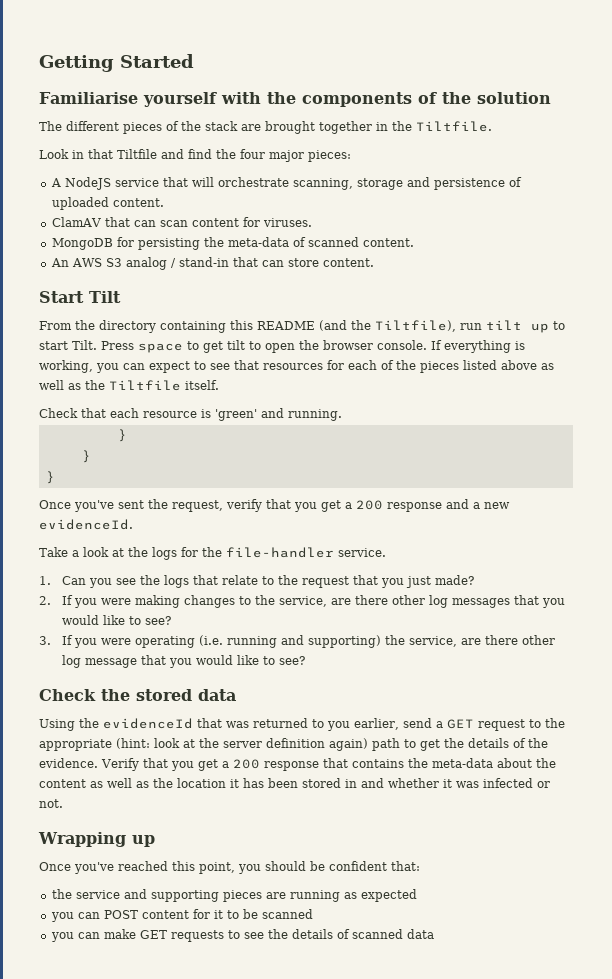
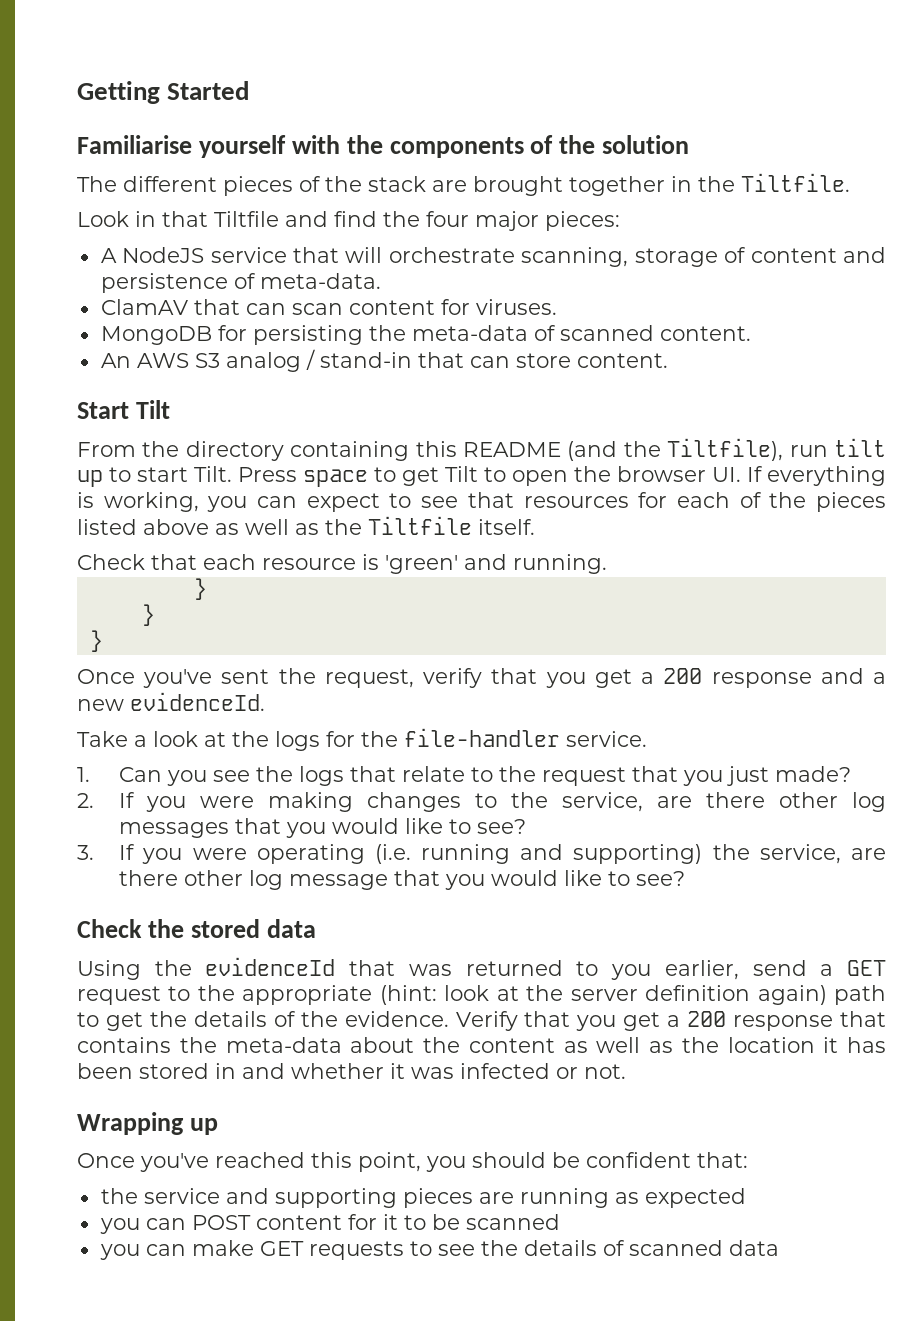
- A NodeJS service that will orchestrate scanning, storage and persistence of uploaded content.
+ A NodeJS service that will orchestrate scanning, storage of content and persistence of meta-data.
- Press space to get tilt to open the browser console. If everything is working, you can expect to see that resources for each of the pieces listed above as well as the Tiltfile itself.
+ Press space to get Tilt to open the browser UI. If everything is working, you can expect to see that resources for each of the pieces listed above as well as the Tiltfile itself.

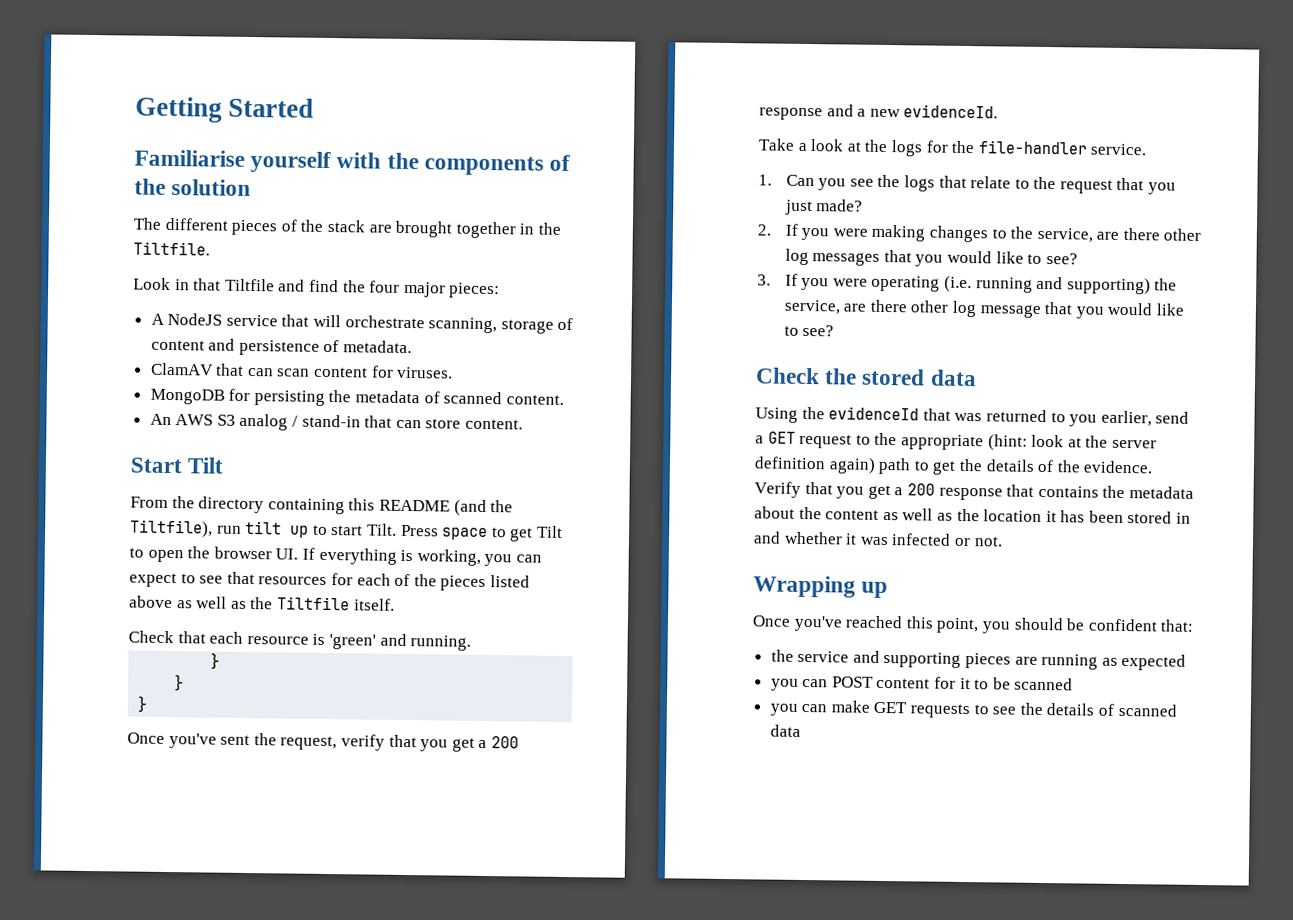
- A NodeJS service that will orchestrate scanning, storage of content and persistence of meta-data.
+ A NodeJS service that will orchestrate scanning, storage of content and persistence of metadata.
- MongoDB for persisting the meta-data of scanned content.
+ MongoDB for persisting the metadata of scanned content.
- Verify that you get a 200 response that contains the meta-data about the content as well as the location it has been stored in and whether it was infected or not.
+ Verify that you get a 200 response that contains the metadata about the content as well as the location it has been stored in and whether it was infected or not.

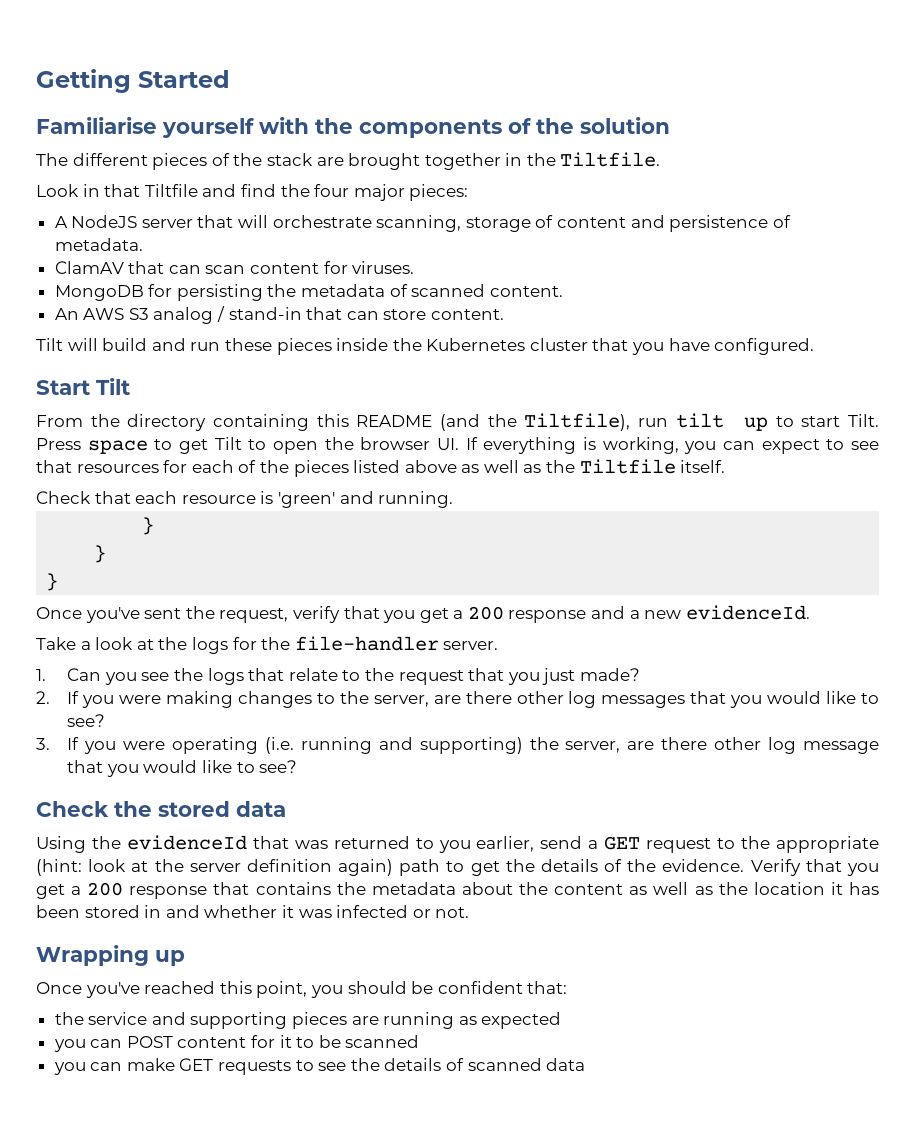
- A NodeJS service that will orchestrate scanning, storage of content and persistence of metadata.
+ A NodeJS server that will orchestrate scanning, storage of content and persistence of metadata.
+ Tilt will build and run these pieces inside the Kubernetes cluster that you have configured.
- Take a look at the logs for the file-handler service.
+ Take a look at the logs for the file-handler server.
- 2. If you were making changes to the service, are there other log messages that you would like to see?
+ 2. If you were making changes to the server, are there other log messages that you would like to see?
- 3. If you were operating (i.e. running and supporting) the service, are there other log message that you would like to see?
+ 3. If you were operating (i.e. running and supporting) the server, are there other log message that you would like to see?

